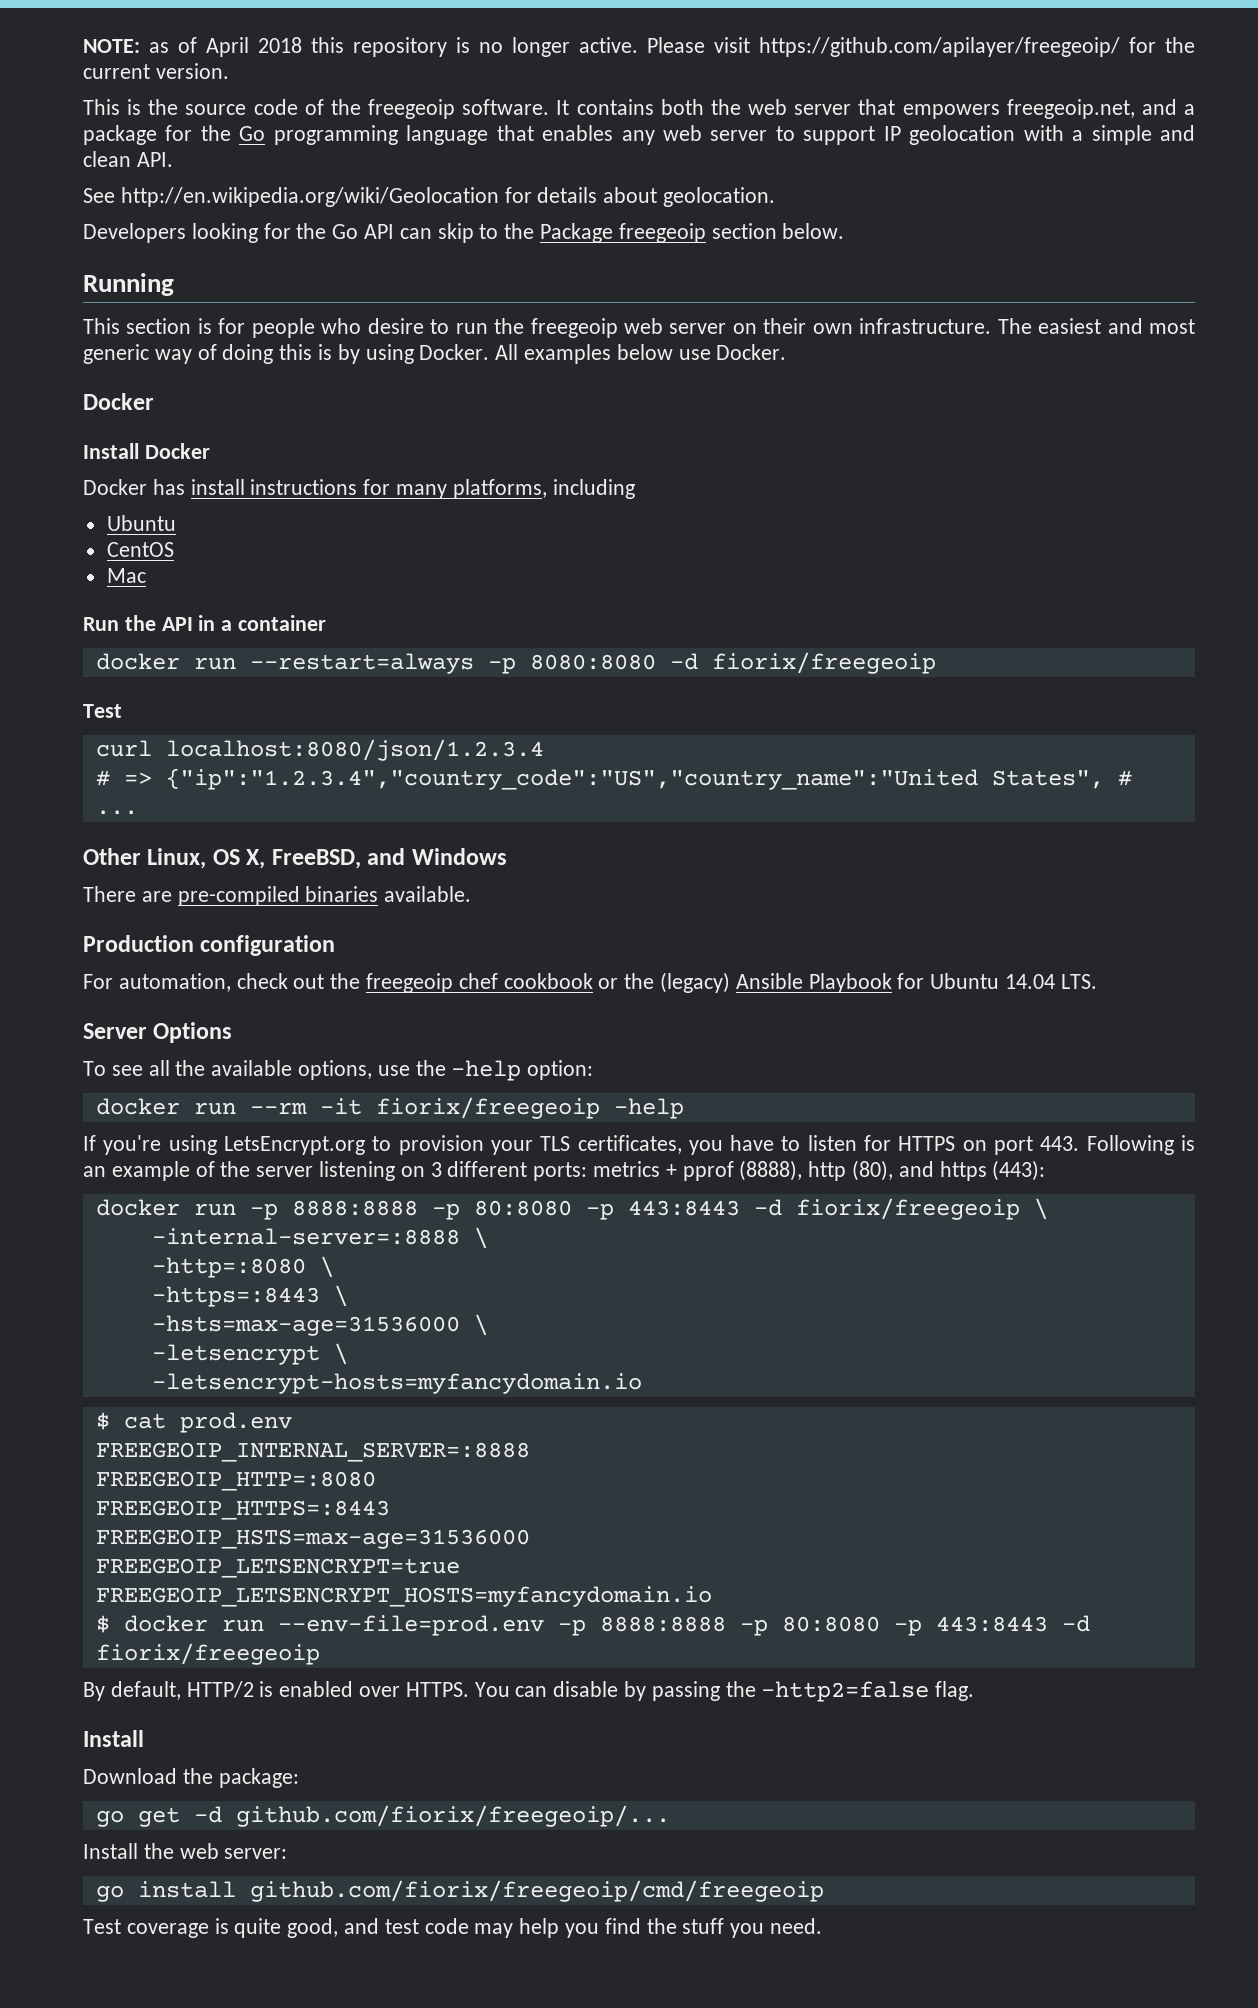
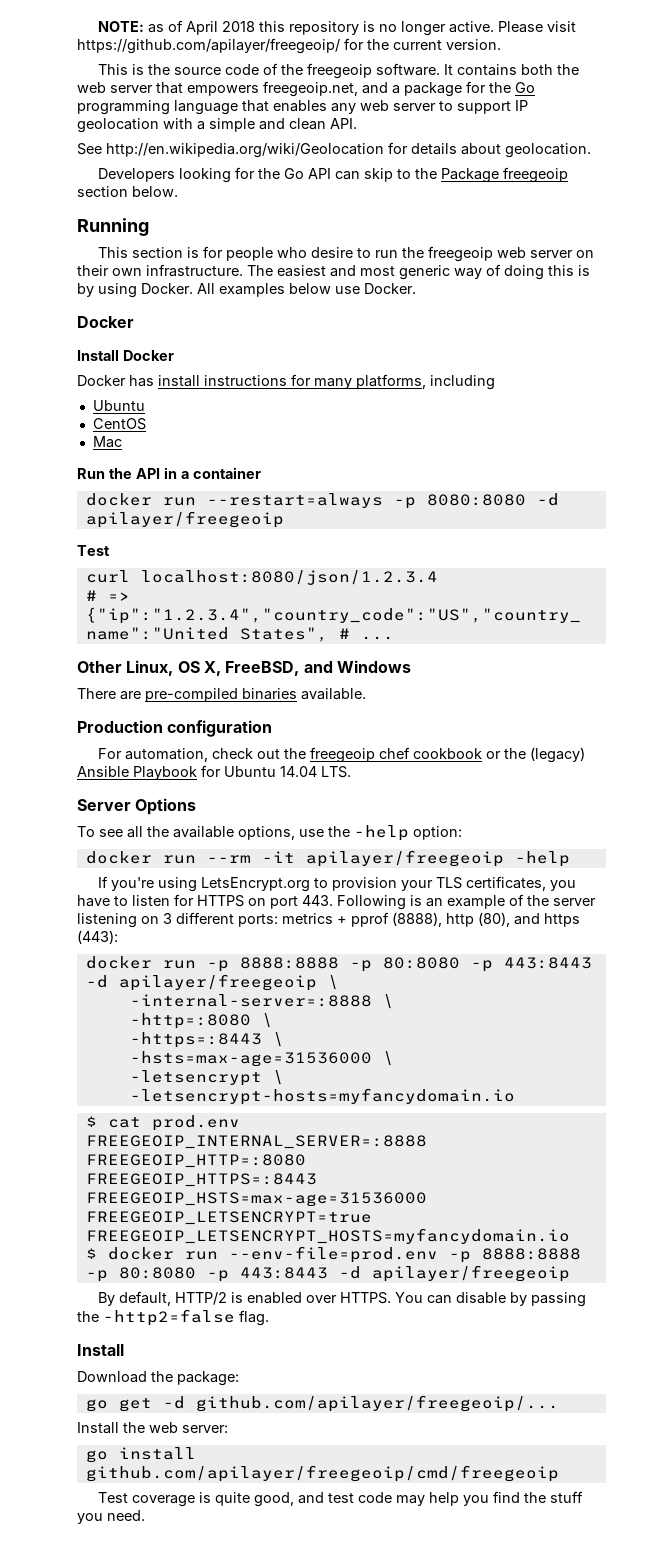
- docker run --restart=always -p 8080:8080 -d fiorix/freegeoip
+ docker run --restart=always -p 8080:8080 -d apilayer/freegeoip
- docker run --rm -it fiorix/freegeoip -help
+ docker run --rm -it apilayer/freegeoip -help
- docker run -p 8888:8888 -p 80:8080 -p 443:8443 -d fiorix/freegeoip \
+ docker run -p 8888:8888 -p 80:8080 -p 443:8443 -d apilayer/freegeoip \
- $ docker run --env-file=prod.env -p 8888:8888 -p 80:8080 -p 443:8443 -d fiorix/freegeoip
+ $ docker run --env-file=prod.env -p 8888:8888 -p 80:8080 -p 443:8443 -d apilayer/freegeoip
- go get -d github.com/fiorix/freegeoip/...
+ go get -d github.com/apilayer/freegeoip/...
- go install github.com/fiorix/freegeoip/cmd/freegeoip
+ go install github.com/apilayer/freegeoip/cmd/freegeoip

